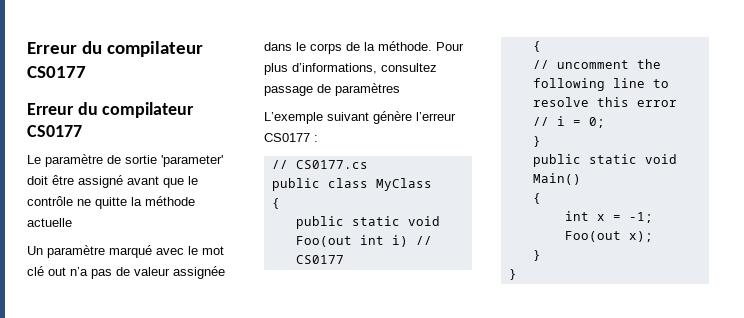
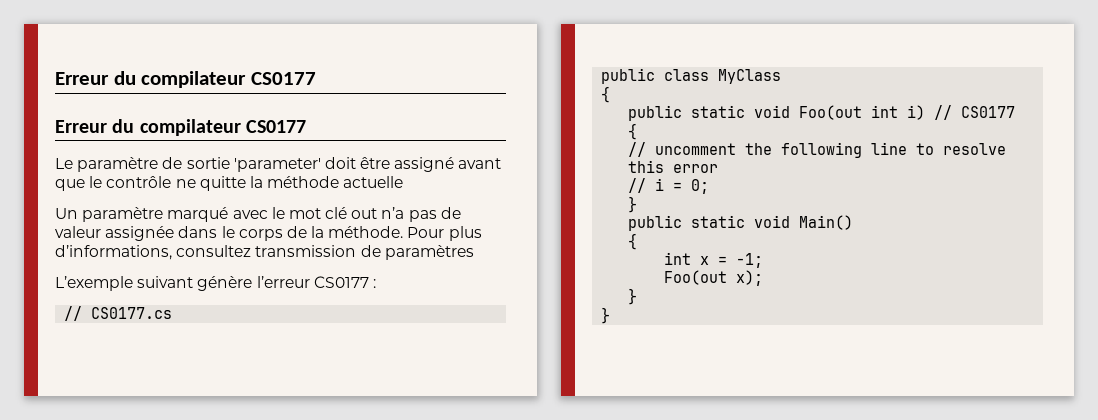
- Pour plus d’informations, consultez passage de paramètres
+ Pour plus d’informations, consultez transmission de paramètres

